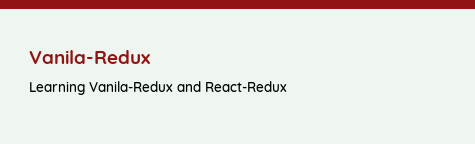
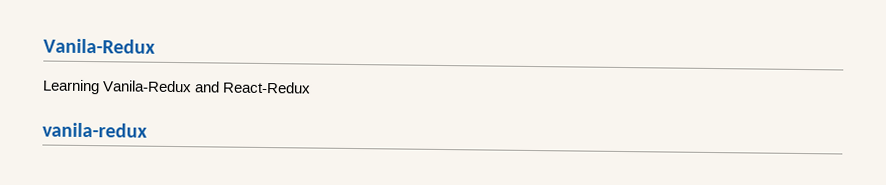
+ vanila-redux

